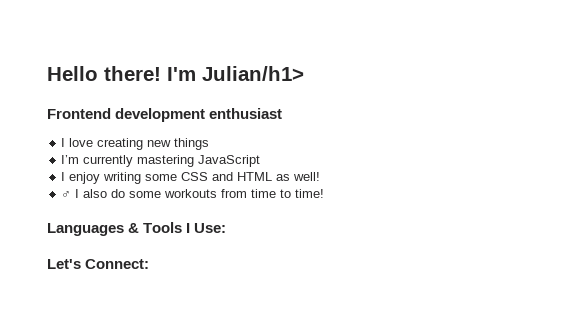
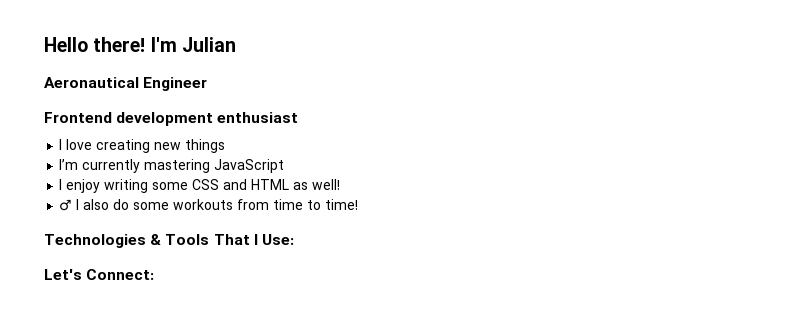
- I'm Julian/h1>
+ I'm Julian
+ Aeronautical Engineer
- Languages & Tools I Use:
+ Technologies & Tools That I Use:

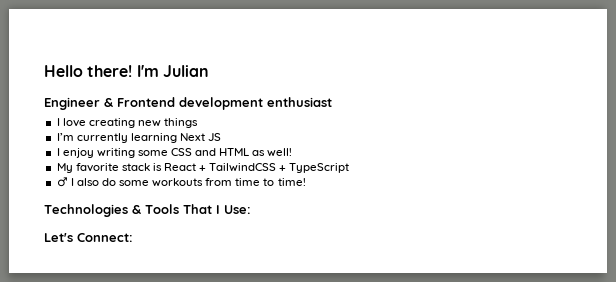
- Aeronautical Engineer
- Frontend development enthusiast
+ Engineer & Frontend development enthusiast
- I’m currently mastering JavaScript
+ I’m currently learning Next JS
+ My favorite stack is React + TailwindCSS + TypeScript

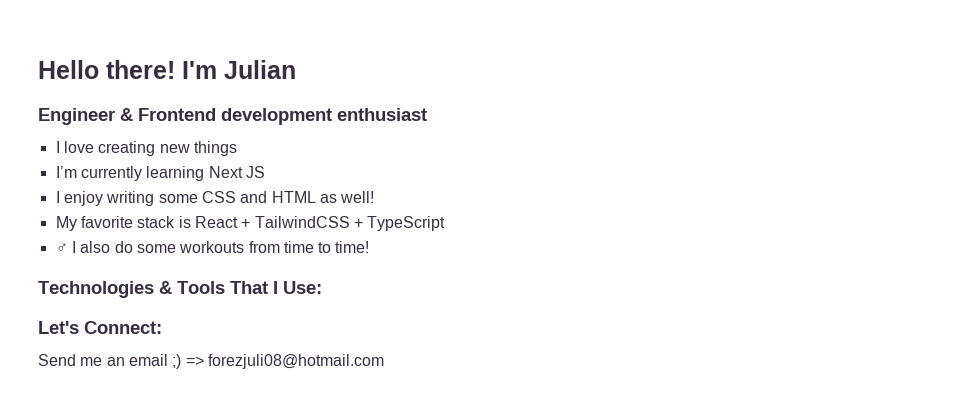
+ Send me an email ;) => forezjuli08@hotmail.com

